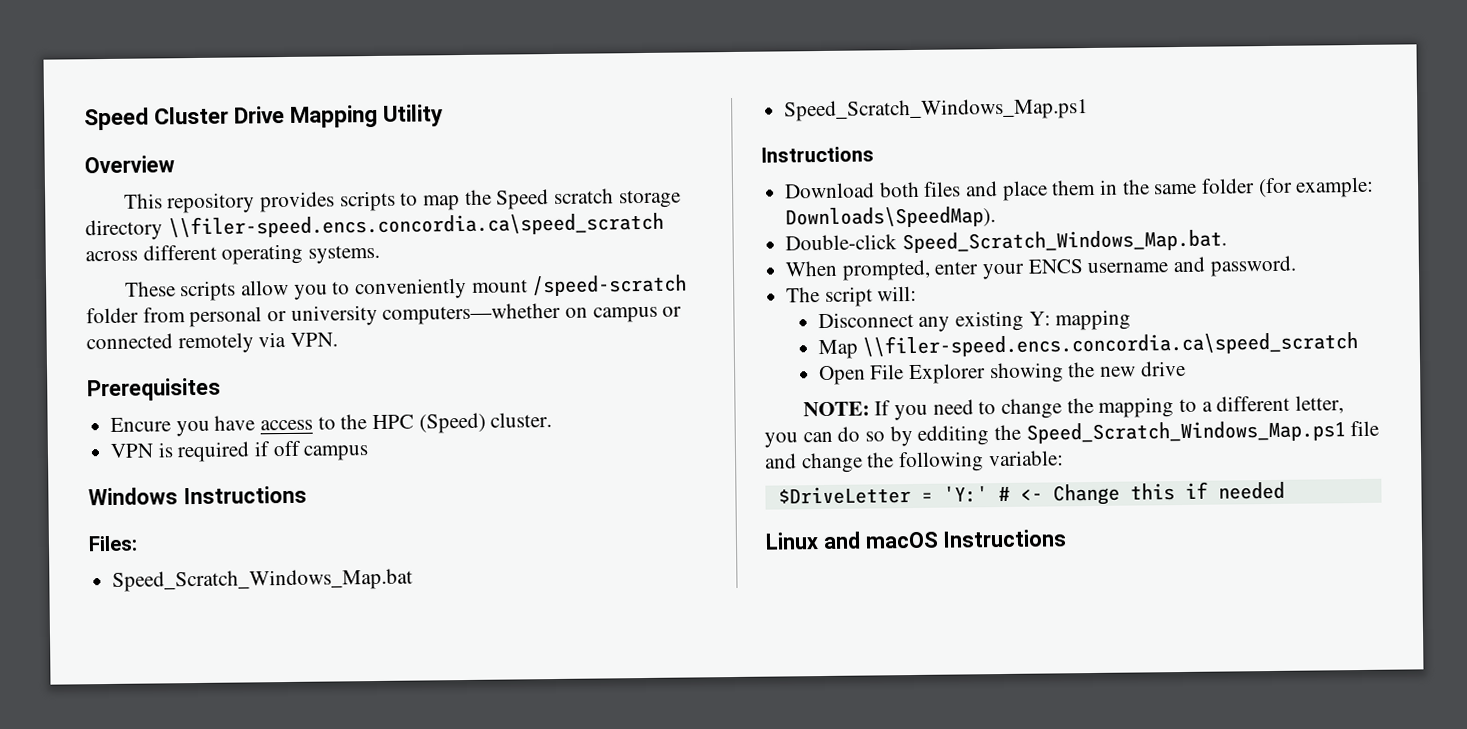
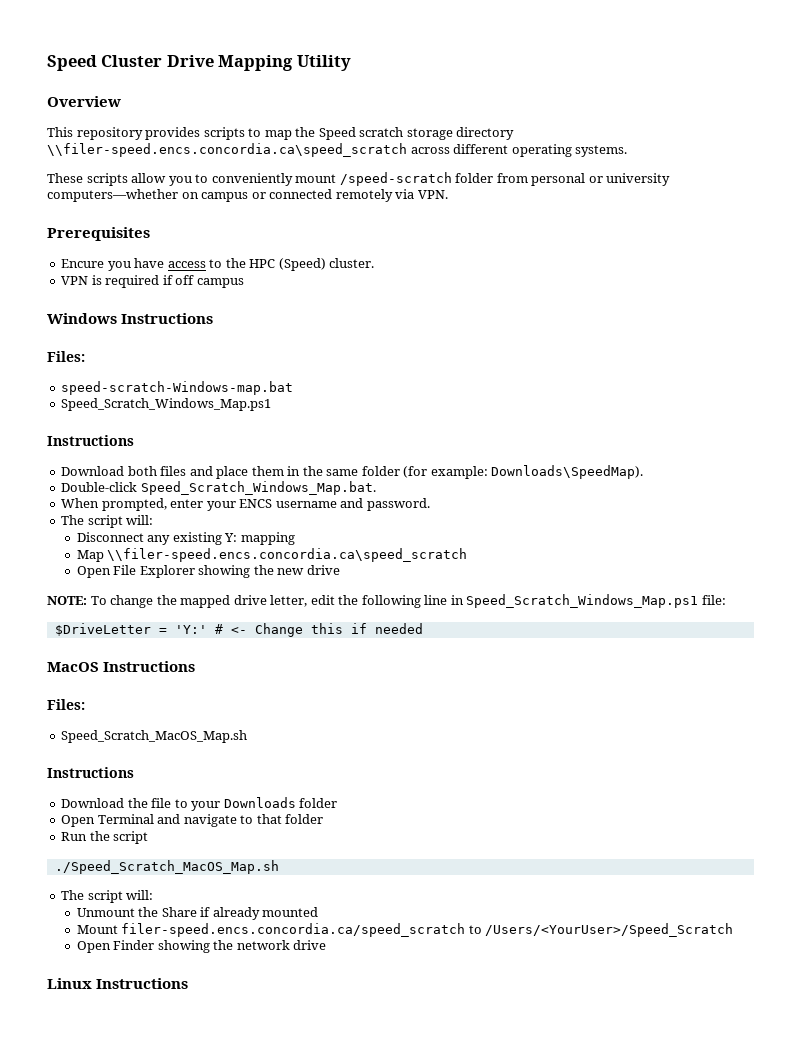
- Speed_Scratch_Windows_Map.bat
+ speed-scratch-Windows-map.bat
- NOTE: If you need to change the mapping to a different letter, you can do so by edditing the Speed_Scratch_Windows_Map.ps1 file and change the following variable:
+ NOTE: To change the mapped drive letter, edit the following line in Speed_Scratch_Windows_Map.ps1 file:
+ MacOS Instructions
+ Files:
+ Speed_Scratch_MacOS_Map.sh
+ Instructions
+ Download the file to your Downloads folder
+ Open Terminal and navigate to that folder
+ Run the script
+ ./Speed_Scratch_MacOS_Map.sh
+ The script will:
+ Unmount the Share if already mounted
+ Mount filer-speed.encs.concordia.ca/speed_scratch to /Users/<YourUser>/Speed_Scratch
+ Open Finder showing the network drive
- Linux and macOS Instructions
+ Linux Instructions

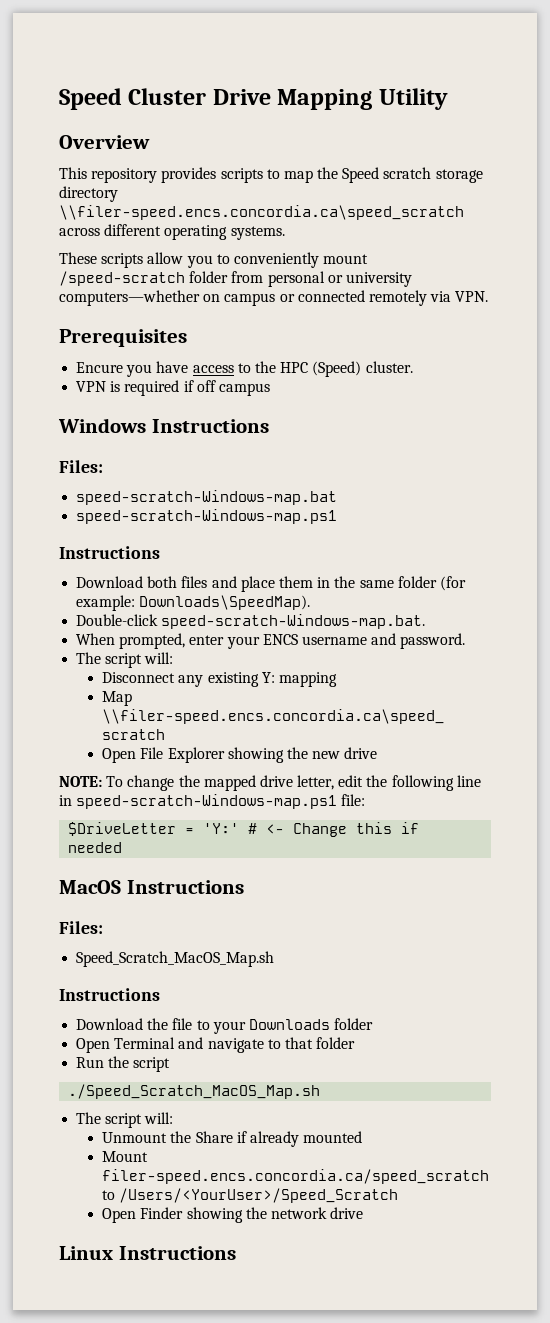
  speed-scratch-Windows-map.bat
- Speed_Scratch_Windows_Map.ps1
+ speed-scratch-Windows-map.ps1
- Double-click Speed_Scratch_Windows_Map.bat.
+ Double-click speed-scratch-Windows-map.bat.
- NOTE: To change the mapped drive letter, edit the following line in Speed_Scratch_Windows_Map.ps1 file:
+ NOTE: To change the mapped drive letter, edit the following line in speed-scratch-Windows-map.ps1 file:

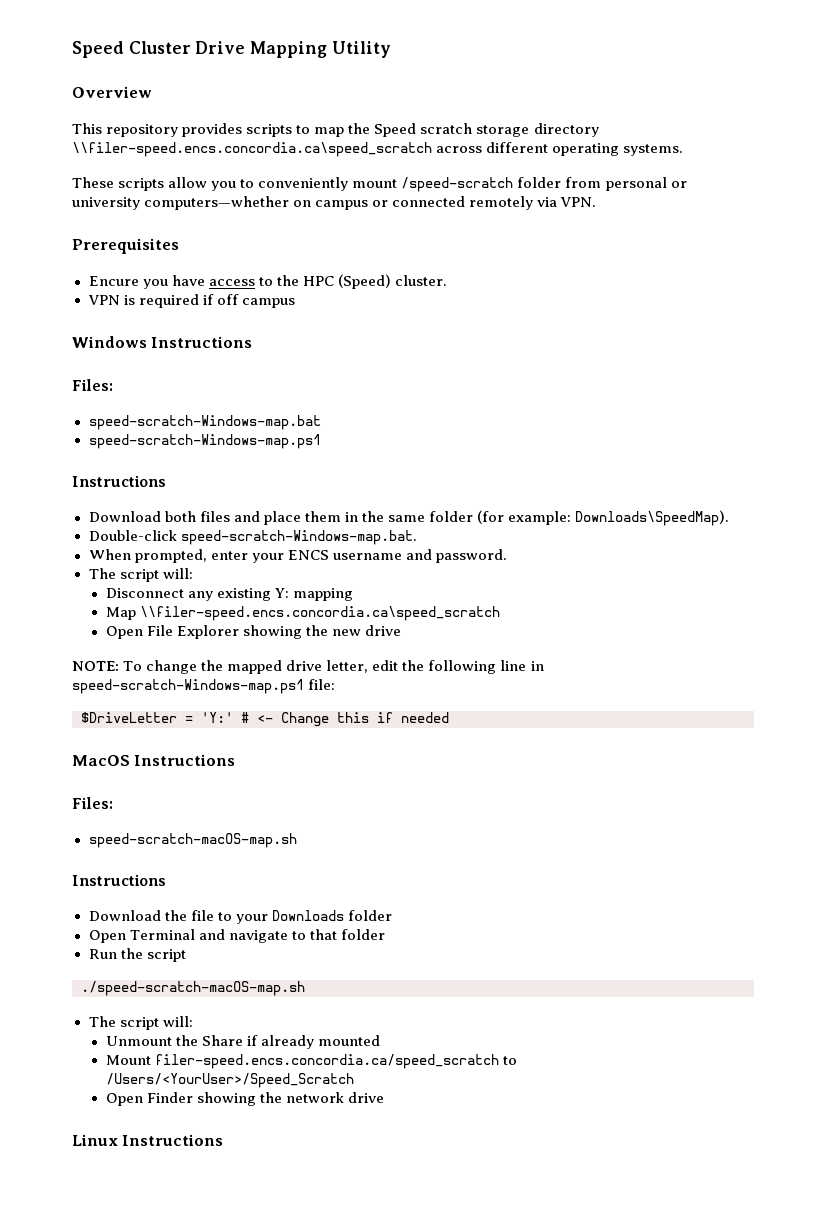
- Speed_Scratch_MacOS_Map.sh
+ speed-scratch-macOS-map.sh
- ./Speed_Scratch_MacOS_Map.sh
+ ./speed-scratch-macOS-map.sh

